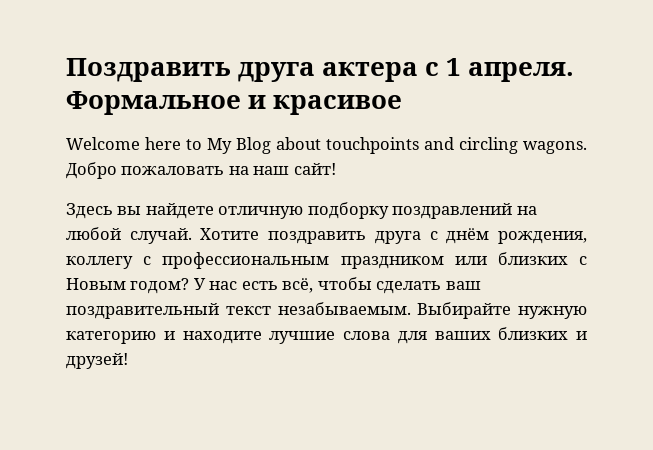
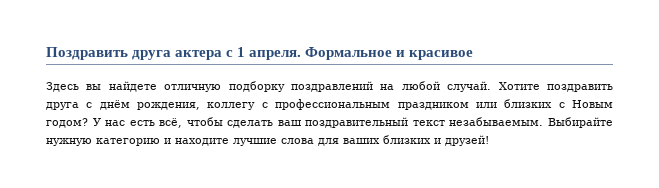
- Welcome here to My Blog about touchpoints and circling wagons. Добро пожаловать на наш сайт!

